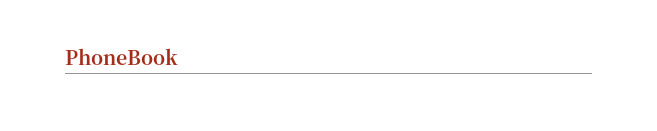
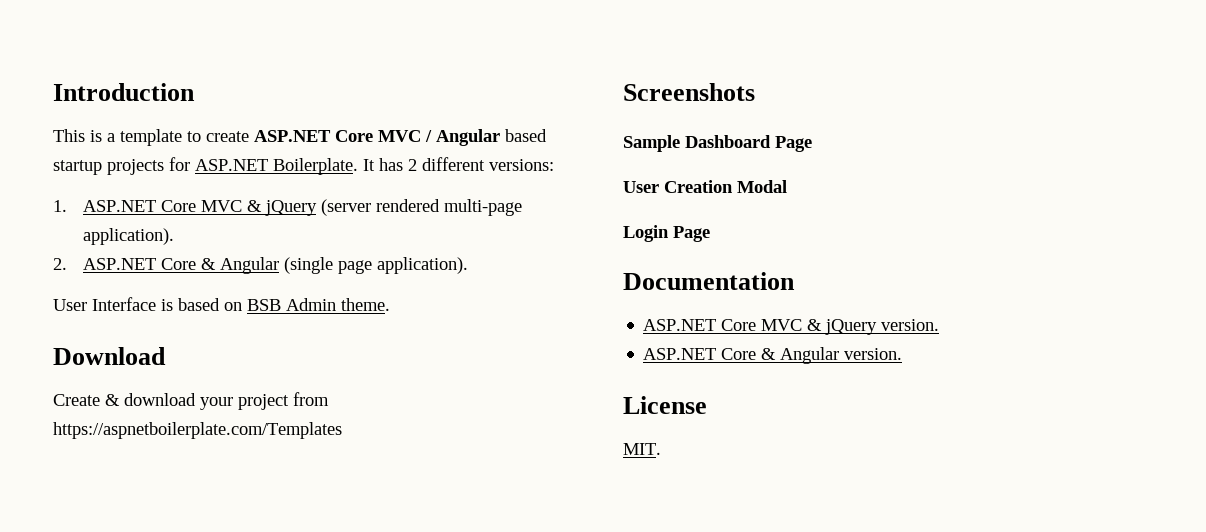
- PhoneBook
+ Introduction
+ This is a template to create ASP.NET Core MVC / Angular based startup projects for ASP.NET Boilerplate. It has 2 different versions:
+ 1. ASP.NET Core MVC & jQuery (server rendered multi-page application).
+ 2. ASP.NET Core & Angular (single page application).
+ User Interface is based on BSB Admin theme.
+ Download
+ Create & download your project from https://aspnetboilerplate.com/Templates
+ Screenshots
+ Sample Dashboard Page
+ User Creation Modal
+ Login Page
+ Documentation
+ ASP.NET Core MVC & jQuery version.
+ ASP.NET Core & Angular version.
+ License
+ MIT.

